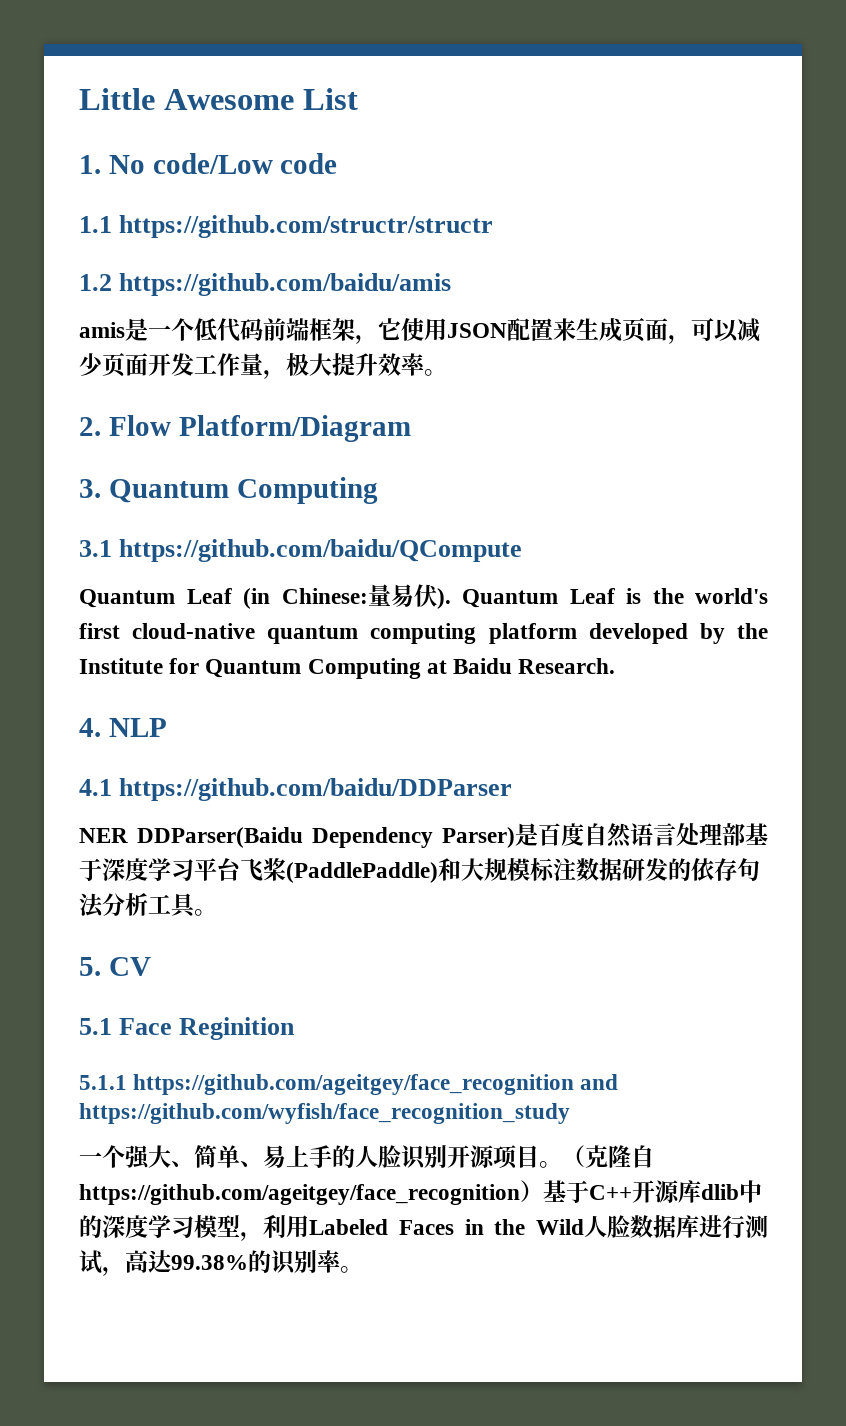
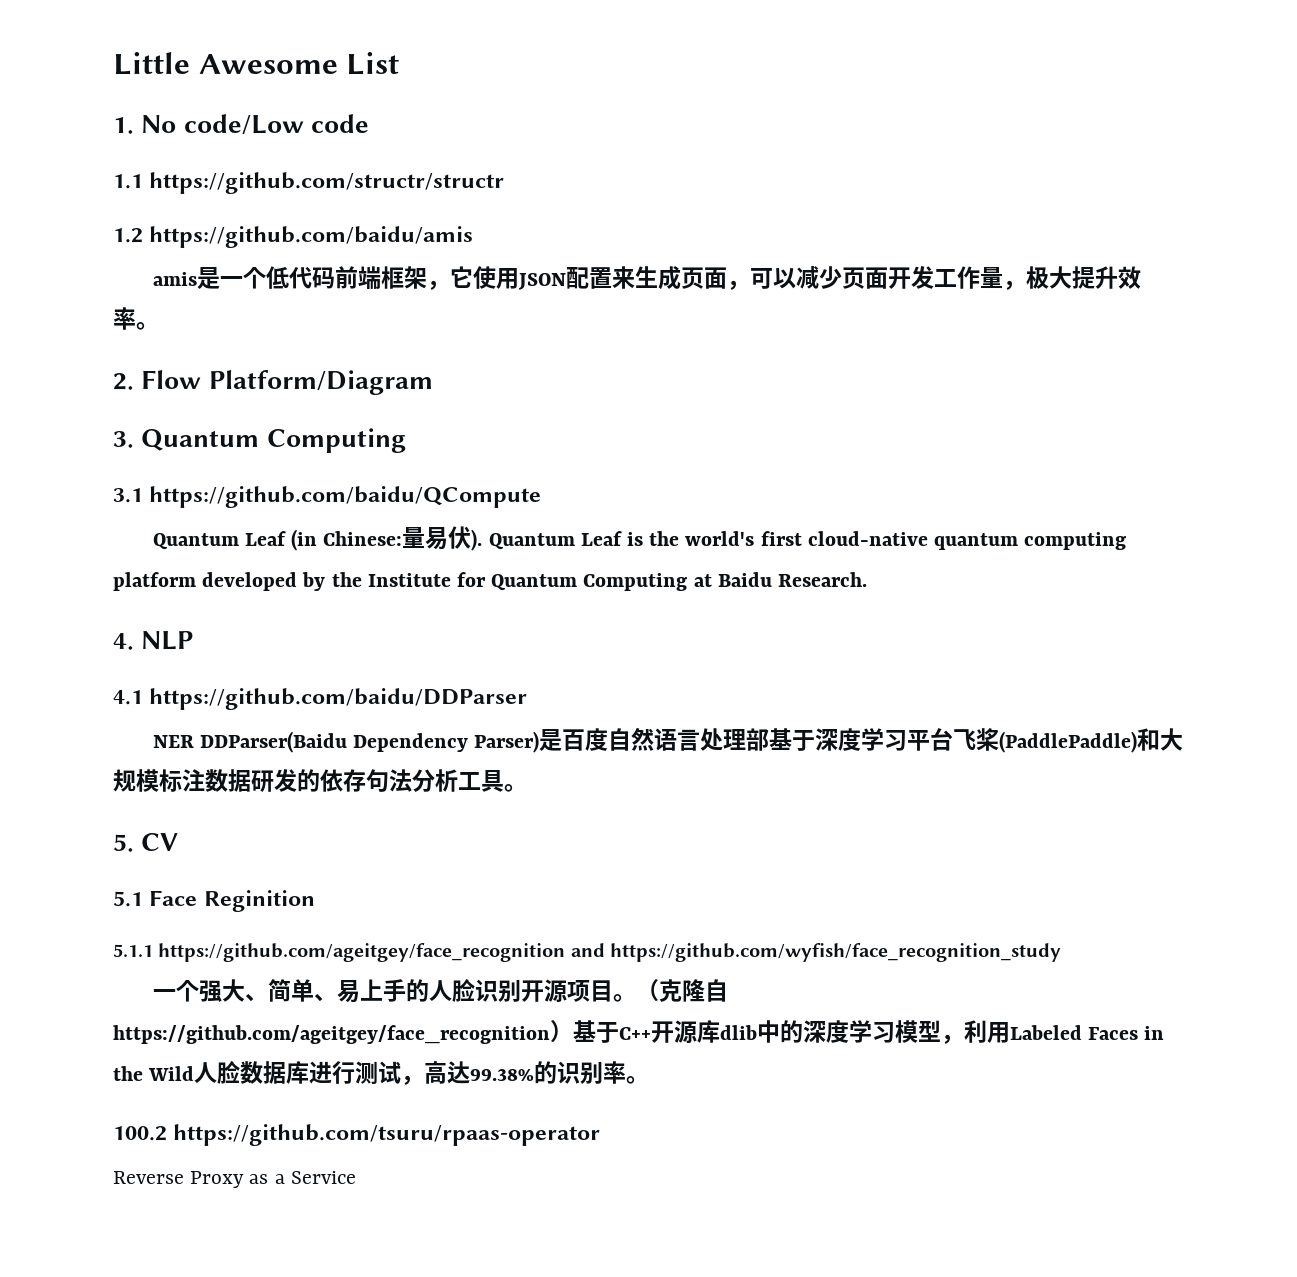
+ 100.2 https://github.com/tsuru/rpaas-operator
+ Reverse Proxy as a Service

